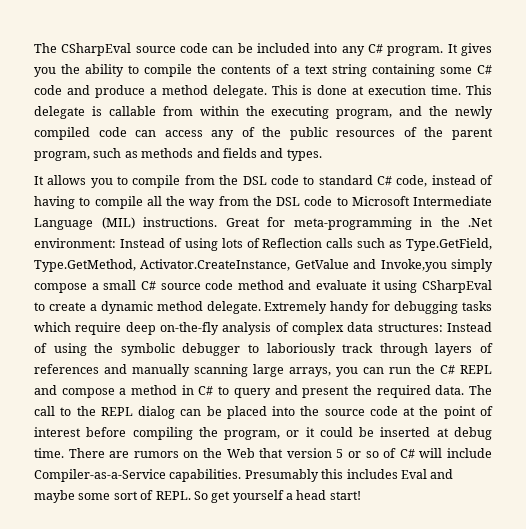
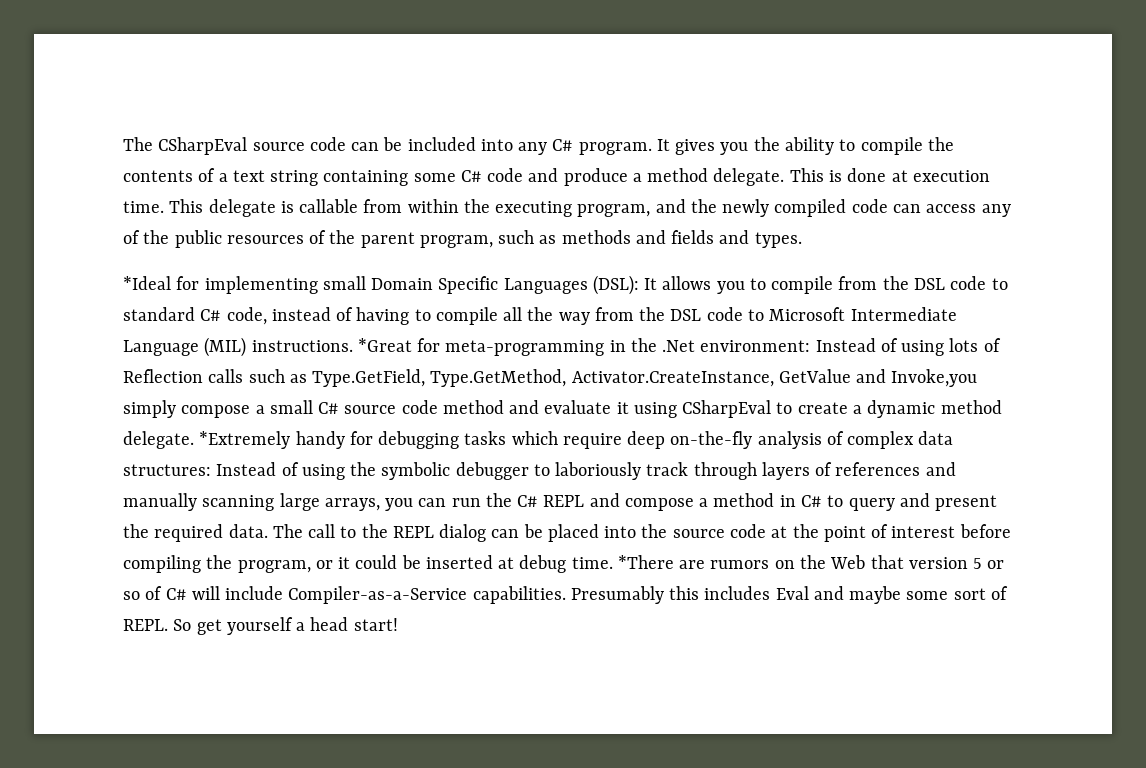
- It allows you to compile from the DSL code to standard C# code, instead of having to compile all the way from the DSL code to Microsoft Intermediate Language (MIL) instructions.
+ *Ideal for implementing small Domain Specific Languages (DSL): It allows you to compile from the DSL code to standard C# code, instead of having to compile all the way from the DSL code to Microsoft Intermediate Language (MIL) instructions.
- Great for meta-programming in the .Net environment: Instead of using lots of Reflection calls such as Type.GetField, Type.GetMethod, Activator.CreateInstance, GetValue and Invoke,you simply compose a small C# source code method and evaluate it using CSharpEval to create a dynamic method delegate.
+ *Great for meta-programming in the .Net environment: Instead of using lots of Reflection calls such as Type.GetField, Type.GetMethod, Activator.CreateInstance, GetValue and Invoke,you simply compose a small C# source code method and evaluate it using CSharpEval to create a dynamic method delegate.
- Extremely handy for debugging tasks which require deep on-the-fly analysis of complex data structures: Instead of using the symbolic debugger to laboriously track through layers of references and manually scanning large arrays, you can run the C# REPL and compose a method in C# to query and present the required data.
+ *Extremely handy for debugging tasks which require deep on-the-fly analysis of complex data structures: Instead of using the symbolic debugger to laboriously track through layers of references and manually scanning large arrays, you can run the C# REPL and compose a method in C# to query and present the required data.
- There are rumors on the Web that version 5 or so of C# will include Compiler-as-a-Service capabilities.
+ *There are rumors on the Web that version 5 or so of C# will include Compiler-as-a-Service capabilities.

